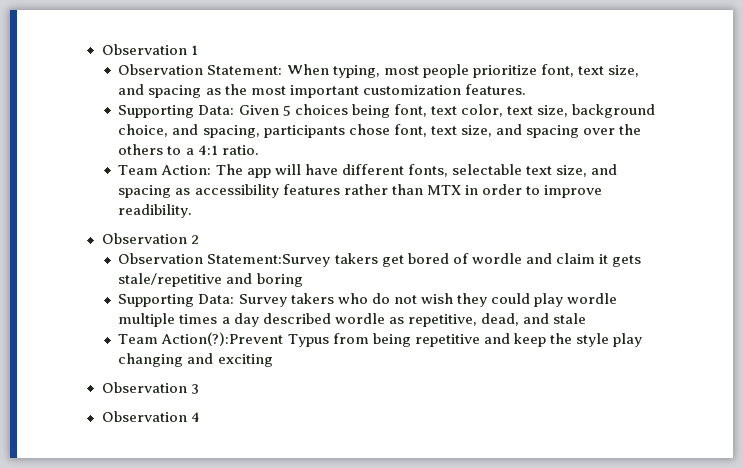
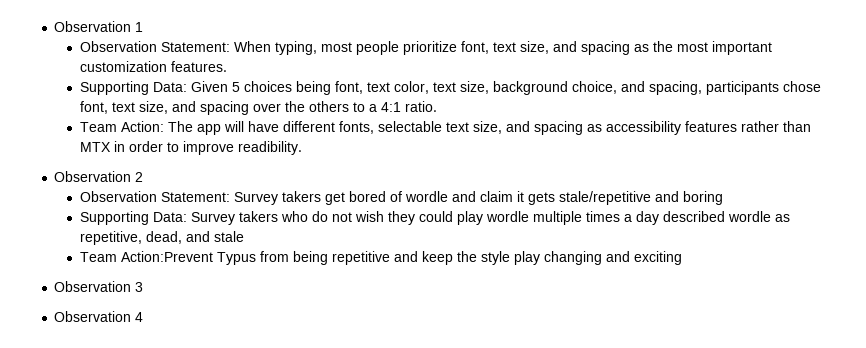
- Observation Statement:Survey takers get bored of wordle and claim it gets stale/repetitive and boring
+ Observation Statement: Survey takers get bored of wordle and claim it gets stale/repetitive and boring
- Team Action(?):Prevent Typus from being repetitive and keep the style play changing and exciting
+ Team Action:Prevent Typus from being repetitive and keep the style play changing and exciting

